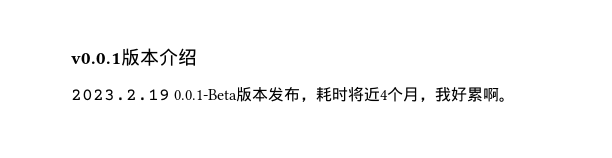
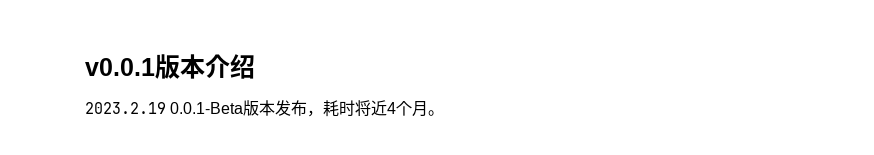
- 2023.2.19 0.0.1-Beta版本发布，耗时将近4个月，我好累啊。
+ 2023.2.19 0.0.1-Beta版本发布，耗时将近4个月。

